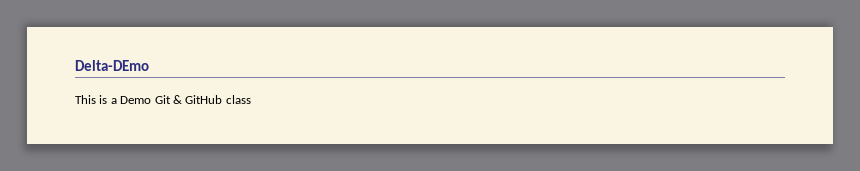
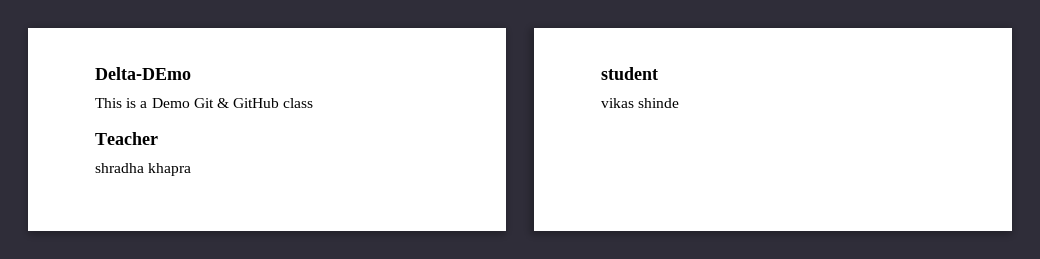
+ Teacher
+ shradha khapra
+ student
+ vikas shinde

